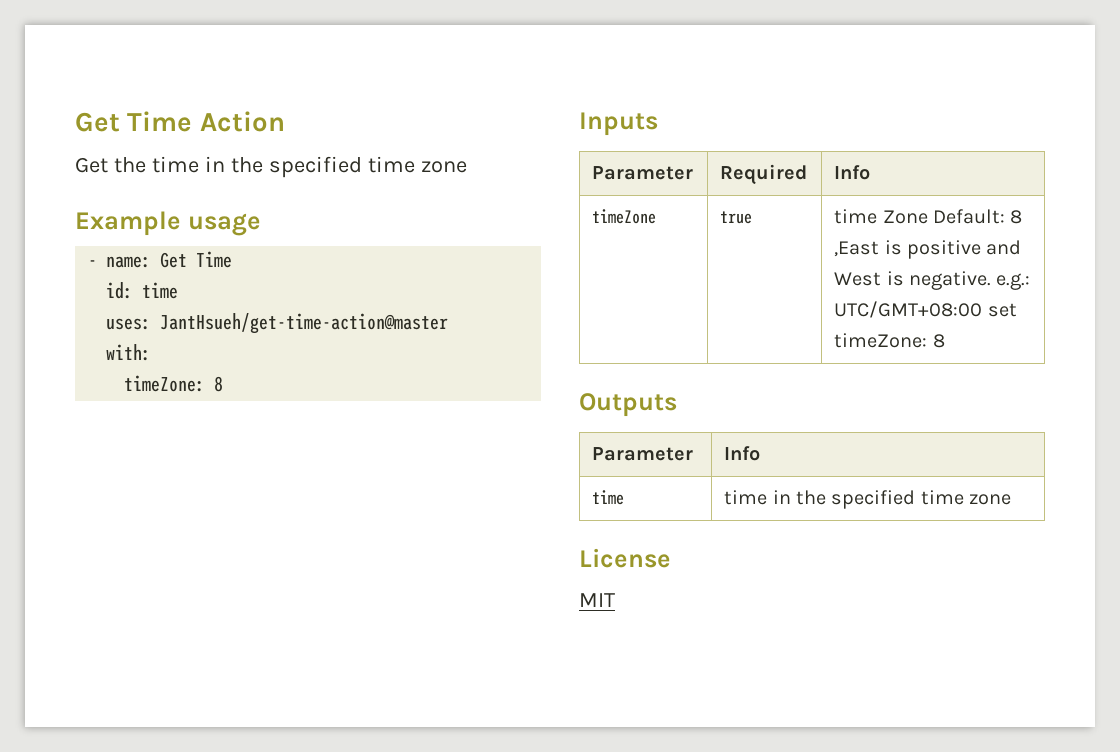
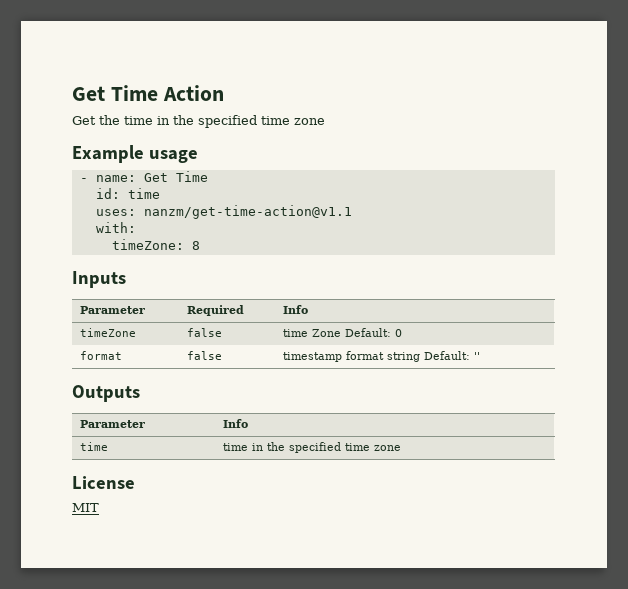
- uses: JantHsueh/get-time-action@master
+ uses: nanzm/get-time-action@v1.1
- timeZone | true | time Zone Default: 8 ,East is positive and West is negative. e.g.: UTC/GMT+08:00 set timeZone: 8
+ timeZone | false | time Zone Default: 0
+ format | false | timestamp format string Default: ''

